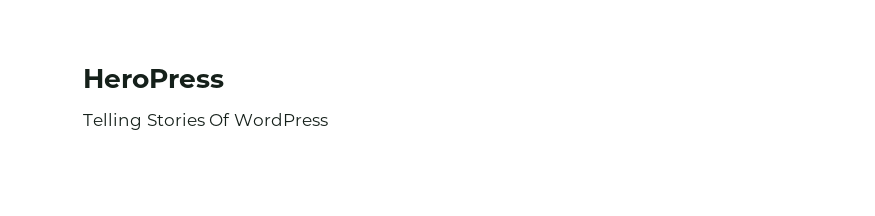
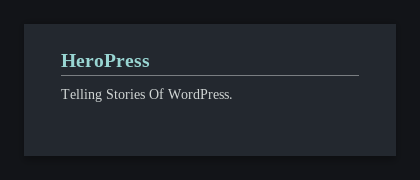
- Telling Stories Of WordPress
+ Telling Stories Of WordPress.

